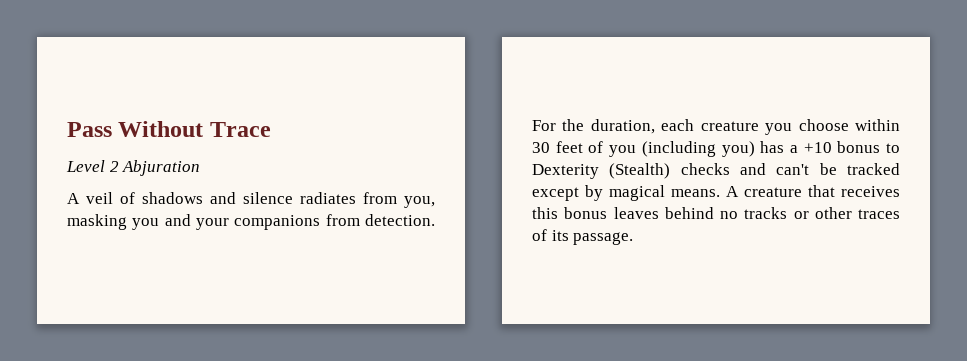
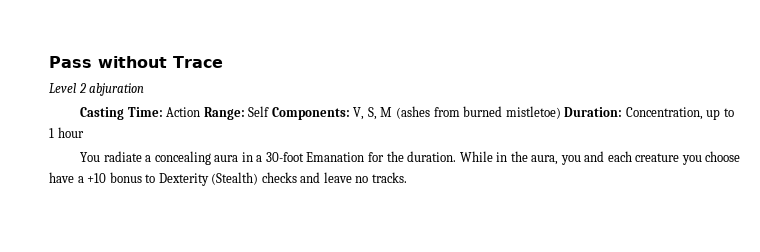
- Pass Without Trace
+ Pass without Trace
- Level 2 Abjuration
- A veil of shadows and silence radiates from you, masking you and your companions from detection. For the duration, each creature you choose within 30 feet of you (including you) has a +10 bonus to Dexterity (Stealth) checks and can't be tracked except by magical means. A creature that receives this bonus leaves behind no tracks or other traces of its passage.
+ Level 2 abjuration
+ Casting Time: Action Range: Self Components: V, S, M (ashes from burned mistletoe) Duration: Concentration, up to 1 hour
+ You radiate a concealing aura in a 30-foot Emanation for the duration. While in the aura, you and each creature you choose have a +10 bonus to Dexterity (Stealth) checks and leave no tracks.

